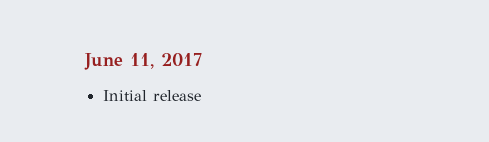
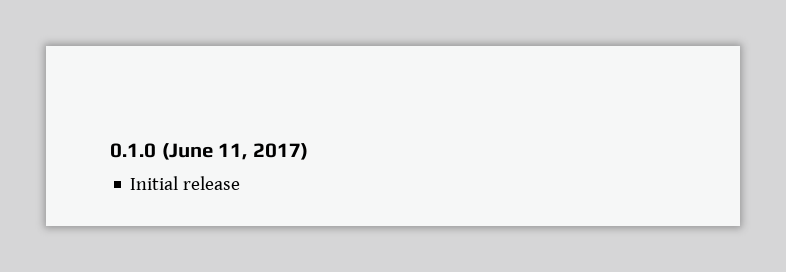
- June 11, 2017
+ 0.1.0 (June 11, 2017)

